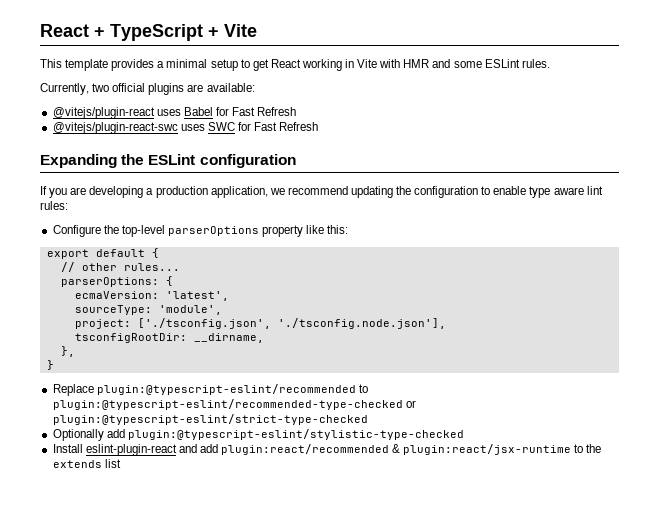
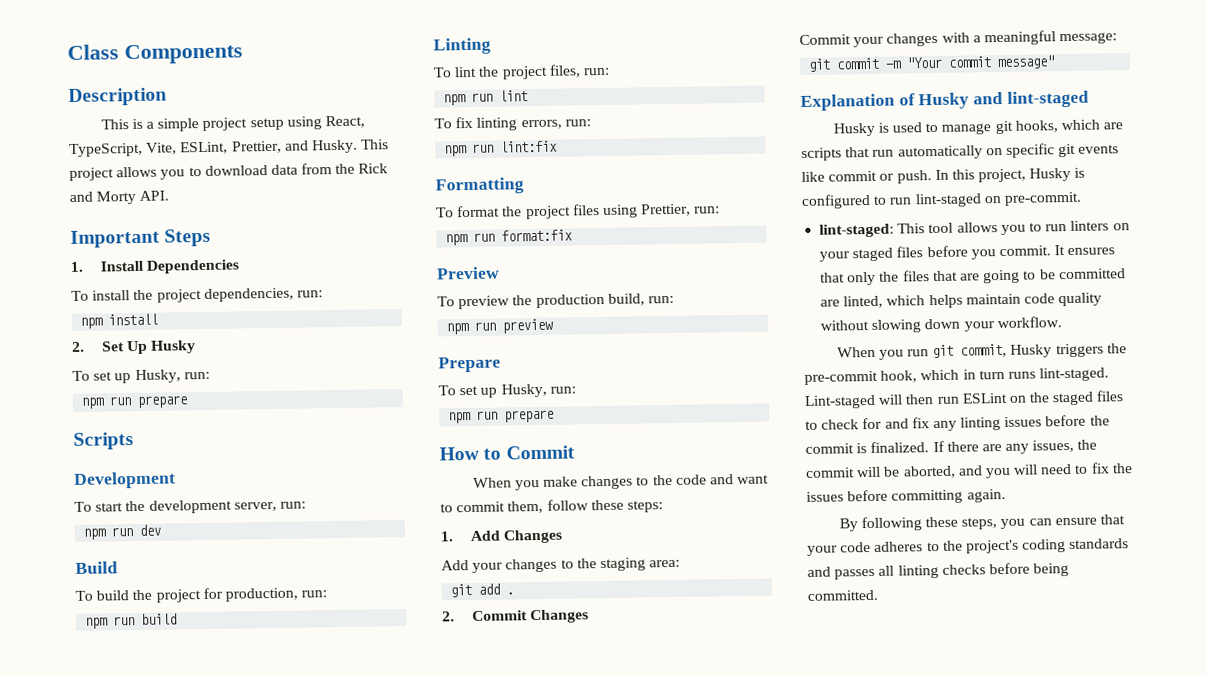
- React + TypeScript + Vite
- This template provides a minimal setup to get React working in Vite with HMR and some ESLint rules.
- Currently, two official plugins are available:
- @vitejs/plugin-react uses Babel for Fast Refresh
- @vitejs/plugin-react-swc uses SWC for Fast Refresh
- Expanding the ESLint configuration
- If you are developing a production application, we recommend updating the configuration to enable type aware lint rules:
- Configure the top-level parserOptions property like this:
- export default {
- // other rules...
- parserOptions: {
- ecmaVersion: 'latest',
- sourceType: 'module',
- project: ['./tsconfig.json', './tsconfig.node.json'],
- tsconfigRootDir: __dirname,
- },
- }
- Replace plugin:@typescript-eslint/recommended to plugin:@typescript-eslint/recommended-type-checked or plugin:@typescript-eslint/strict-type-checked
- Optionally add plugin:@typescript-eslint/stylistic-type-checked
- Install eslint-plugin-react and add plugin:react/recommended & plugin:react/jsx-runtime to the extends list
+ Class Components
+ Description
+ This is a simple project setup using React, TypeScript, Vite, ESLint, Prettier, and Husky. This project allows you to download data from the Rick and Morty API.
+ Important Steps
+ 1. Install Dependencies
+ To install the project dependencies, run:
+ npm install
+ 2. Set Up Husky
+ To set up Husky, run:
+ npm run prepare
+ Scripts
+ Development
+ To start the development server, run:
+ npm run dev
+ Build
+ To build the project for production, run:
+ npm run build
+ Linting
+ To lint the project files, run:
+ npm run lint
+ To fix linting errors, run:
+ npm run lint:fix
+ Formatting
+ To format the project files using Prettier, run:
+ npm run format:fix
+ Preview
+ To preview the production build, run:
+ npm run preview
+ Prepare
+ To set up Husky, run:
+ npm run prepare
+ How to Commit
+ When you make changes to the code and want to commit them, follow these steps:
+ 1. Add Changes
+ Add your changes to the staging area:
+ git add .
+ 2. Commit Changes
+ Commit your changes with a meaningful message:
+ git commit -m "Your commit message"
+ Explanation of Husky and lint-staged
+ Husky is used to manage git hooks, which are scripts that run automatically on specific git events like commit or push. In this project, Husky is configured to run lint-staged on pre-commit.
+ lint-staged: This tool allows you to run linters on your staged files before you commit. It ensures that only the files that are going to be committed are linted, which helps maintain code quality without slowing down your workflow.
+ When you run git commit, Husky triggers the pre-commit hook, which in turn runs lint-staged. Lint-staged will then run ESLint on the staged files to check for and fix any linting issues before the commit is finalized. If there are any issues, the commit will be aborted, and you will need to fix the issues before committing again.
+ By following these steps, you can ensure that your code adheres to the project's coding standards and passes all linting checks before being committed.

